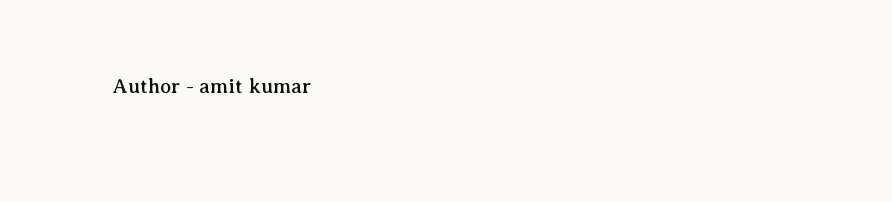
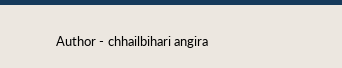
- Author - amit kumar
+ Author - chhailbihari angira

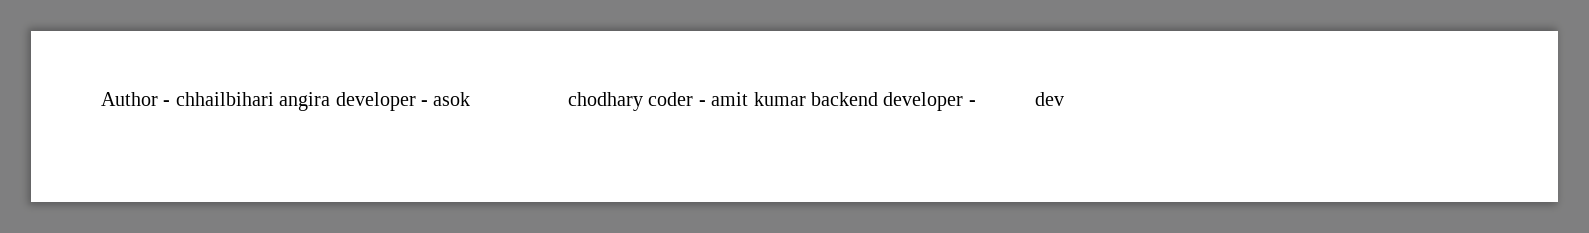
- Author - chhailbihari angira
+ Author - chhailbihari angira developer - asok chodhary coder - amit kumar backend developer - dev

